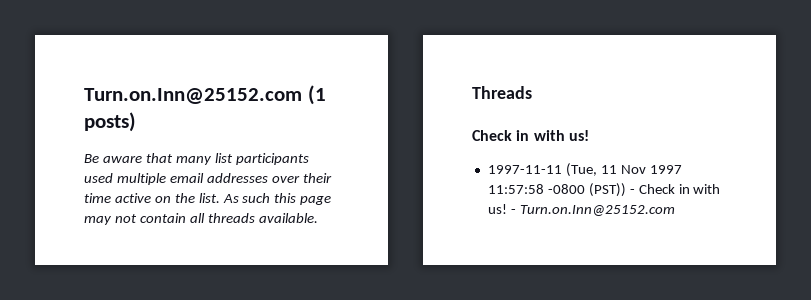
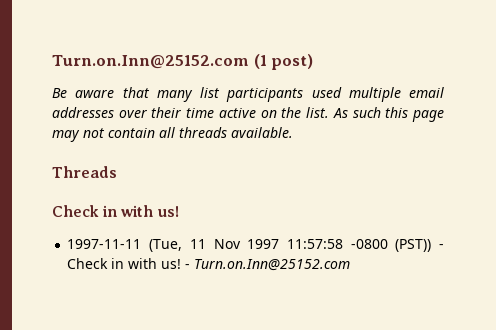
- Turn.on.Inn@25152.com (1 posts)
+ Turn.on.Inn@25152.com (1 post)

